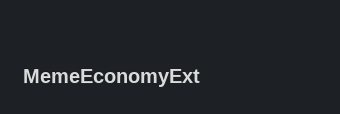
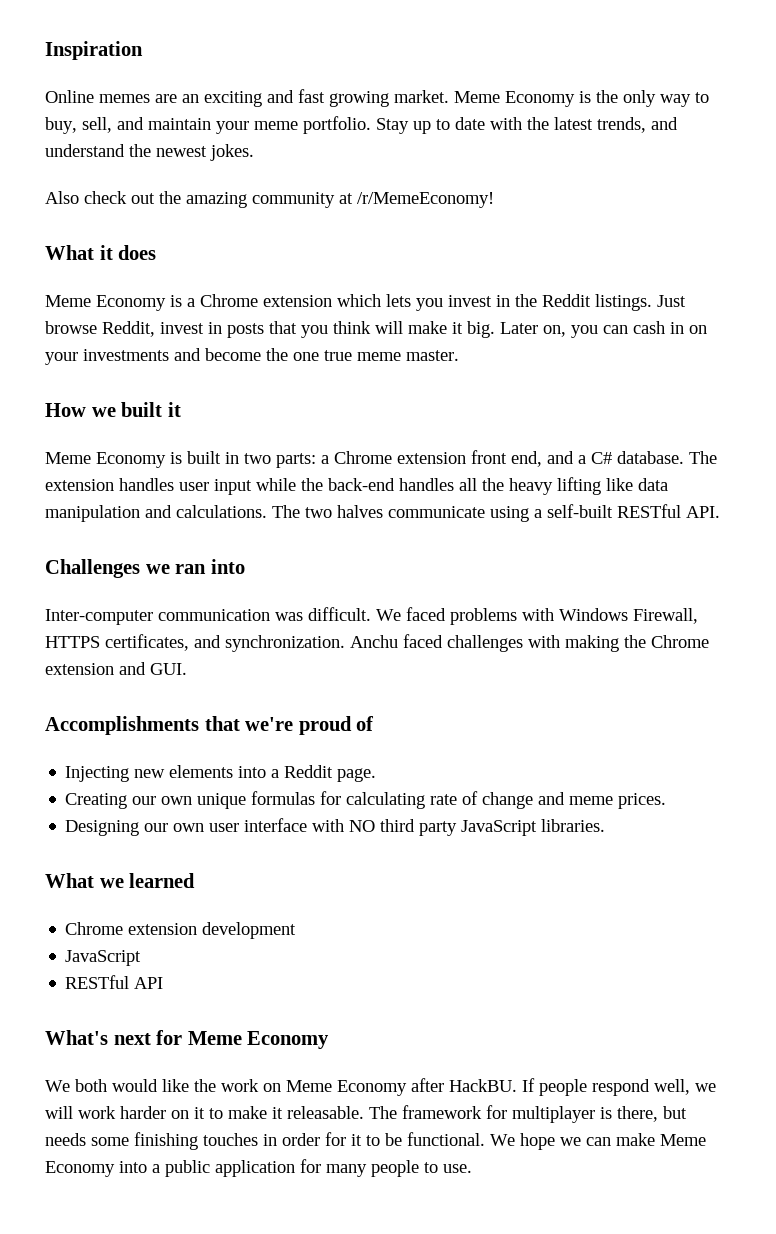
- MemeEconomyExt
+ Inspiration
+ Online memes are an exciting and fast growing market. Meme Economy is the only way to buy, sell, and maintain your meme portfolio. Stay up to date with the latest trends, and understand the newest jokes.
+ Also check out the amazing community at /r/MemeEconomy!
+ What it does
+ Meme Economy is a Chrome extension which lets you invest in the Reddit listings. Just browse Reddit, invest in posts that you think will make it big. Later on, you can cash in on your investments and become the one true meme master.
+ How we built it
+ Meme Economy is built in two parts: a Chrome extension front end, and a C# database. The extension handles user input while the back-end handles all the heavy lifting like data manipulation and calculations. The two halves communicate using a self-built RESTful API.
+ Challenges we ran into
+ Inter-computer communication was difficult. We faced problems with Windows Firewall, HTTPS certificates, and synchronization. Anchu faced challenges with making the Chrome extension and GUI.
+ Accomplishments that we're proud of
+ Injecting new elements into a Reddit page.
+ Creating our own unique formulas for calculating rate of change and meme prices.
+ Designing our own user interface with NO third party JavaScript libraries.
+ What we learned
+ Chrome extension development
+ JavaScript
+ RESTful API
+ What's next for Meme Economy
+ We both would like the work on Meme Economy after HackBU. If people respond well, we will work harder on it to make it releasable. The framework for multiplayer is there, but needs some finishing touches in order for it to be functional. We hope we can make Meme Economy into a public application for many people to use.

